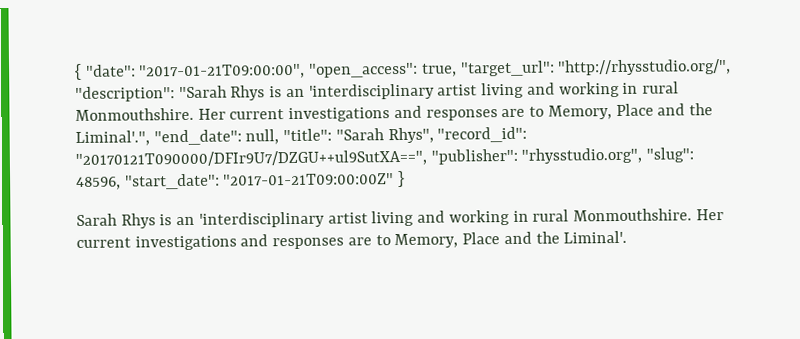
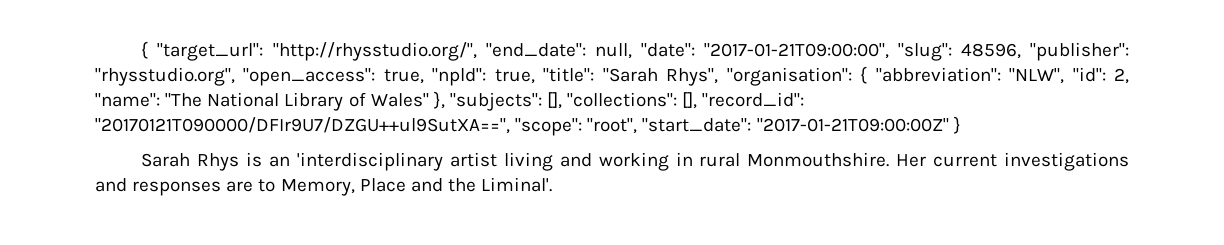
- { "date": "2017-01-21T09:00:00", "open_access": true, "target_url": "http://rhysstudio.org/", "description": "Sarah Rhys is an 'interdisciplinary artist living and working in rural Monmouthshire. Her current investigations and responses are to Memory, Place and the Liminal'.", "end_date": null, "title": "Sarah Rhys", "record_id": "20170121T090000/DFIr9U7/DZGU++ul9SutXA==", "publisher": "rhysstudio.org", "slug": 48596, "start_date": "2017-01-21T09:00:00Z" }
+ { "target_url": "http://rhysstudio.org/", "end_date": null, "date": "2017-01-21T09:00:00", "slug": 48596, "publisher": "rhysstudio.org", "open_access": true, "npld": true, "title": "Sarah Rhys", "organisation": { "abbreviation": "NLW", "id": 2, "name": "The National Library of Wales" }, "subjects": [], "collections": [], "record_id": "20170121T090000/DFIr9U7/DZGU++ul9SutXA==", "scope": "root", "start_date": "2017-01-21T09:00:00Z" }

